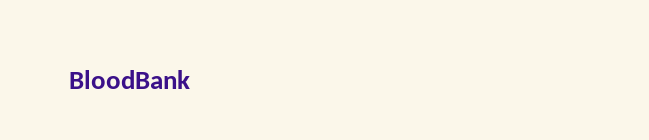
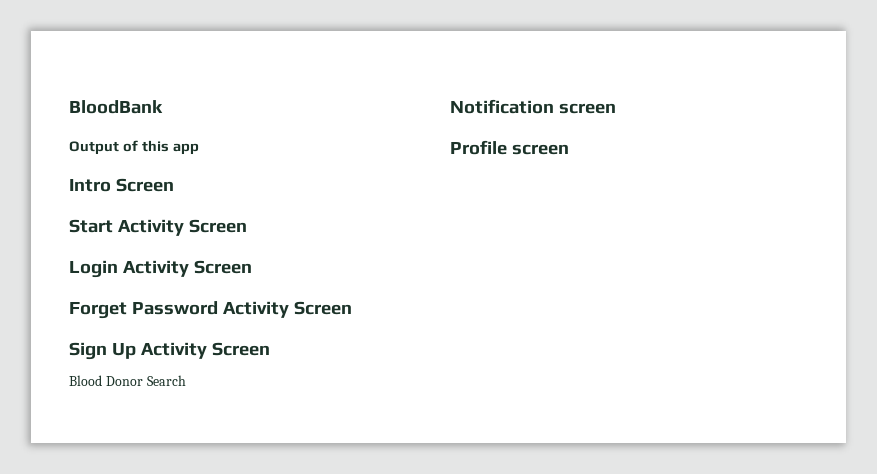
+ Output of this app
+ Intro Screen
+ Start Activity Screen
+ Login Activity Screen
+ Forget Password Activity Screen
+ Sign Up Activity Screen
+ Blood Donor Search
+ Notification screen
+ Profile screen

